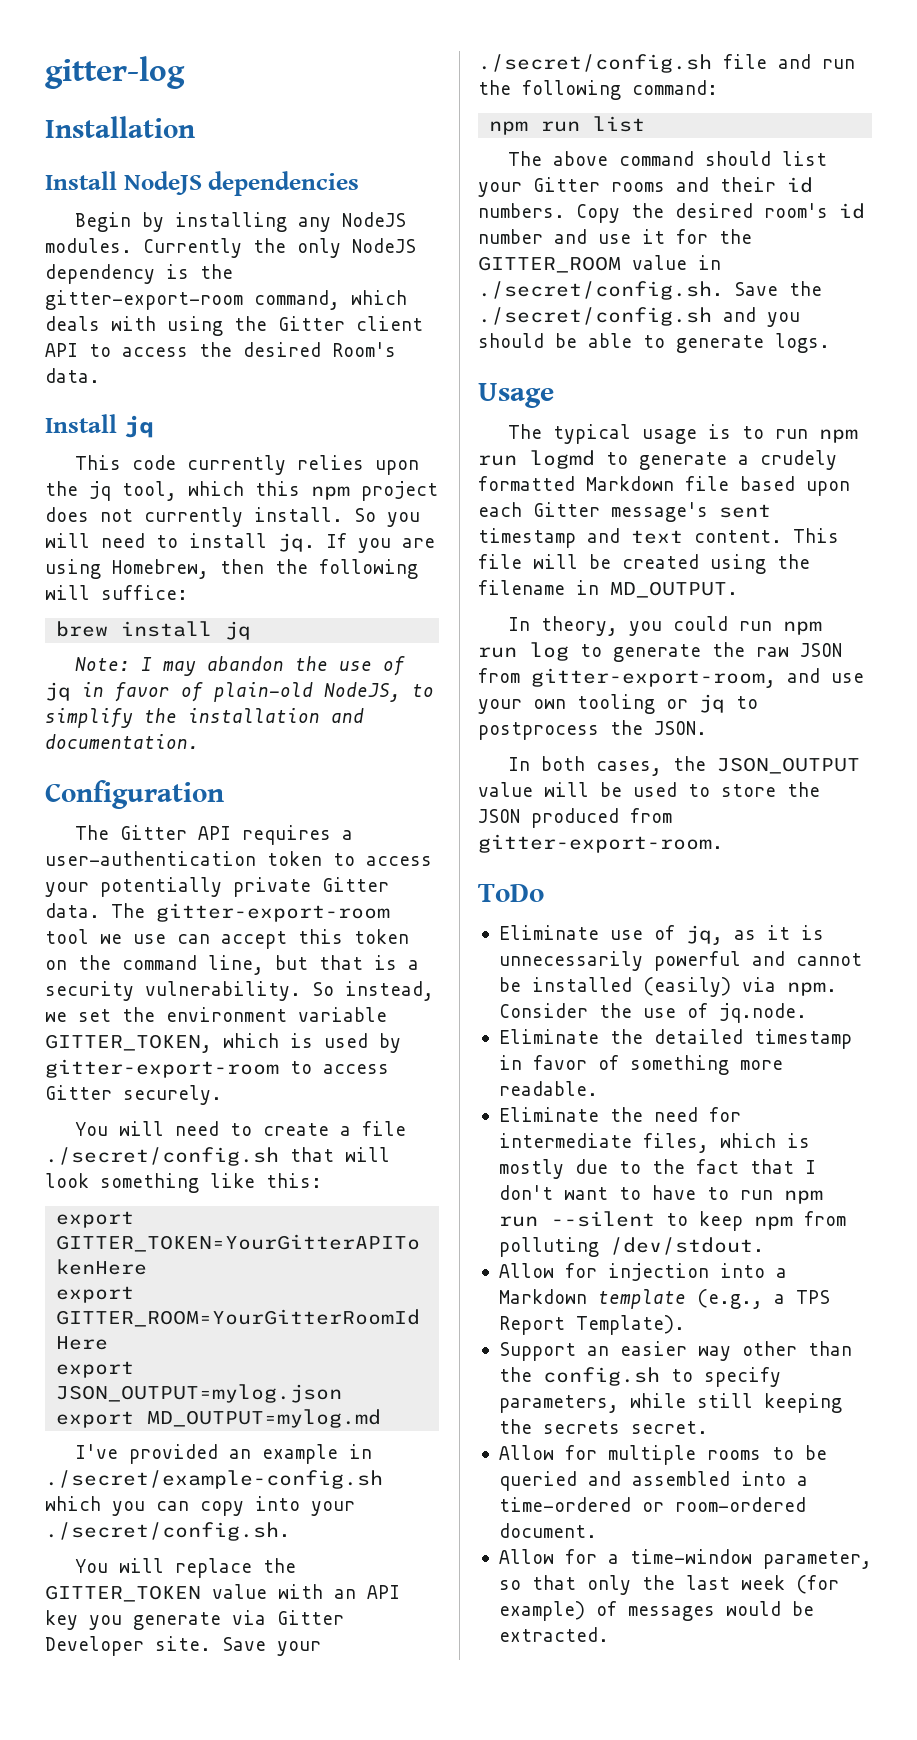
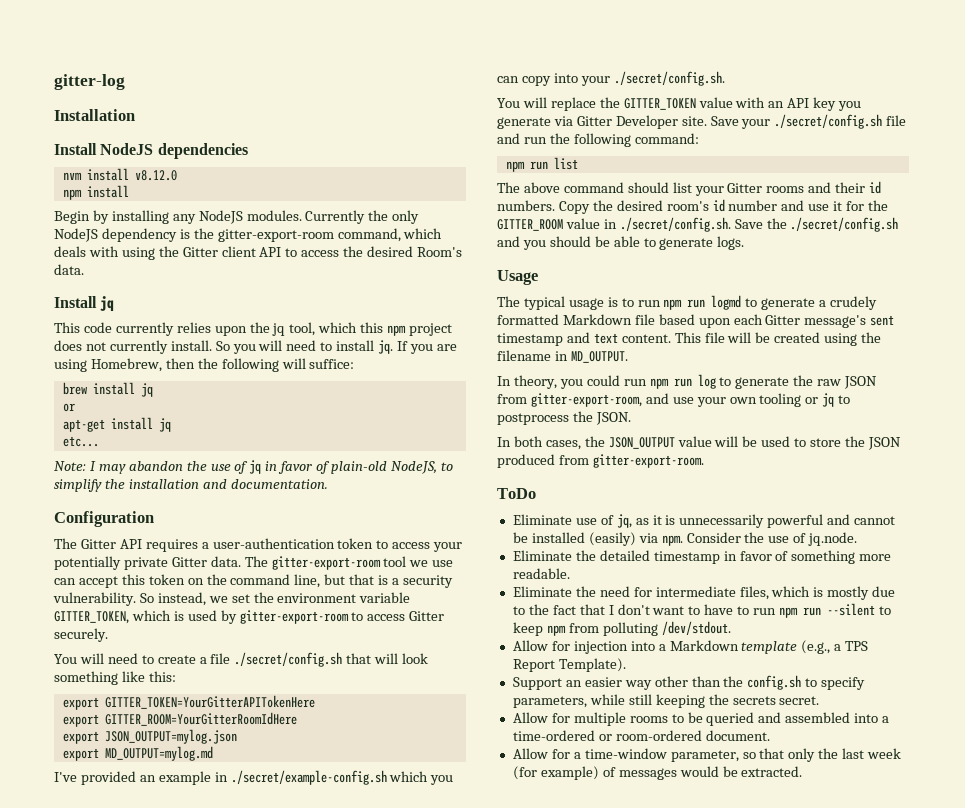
+ nvm install v8.12.0
+ npm install
  brew install jq
+ or
+ apt-get install jq
+ etc...

